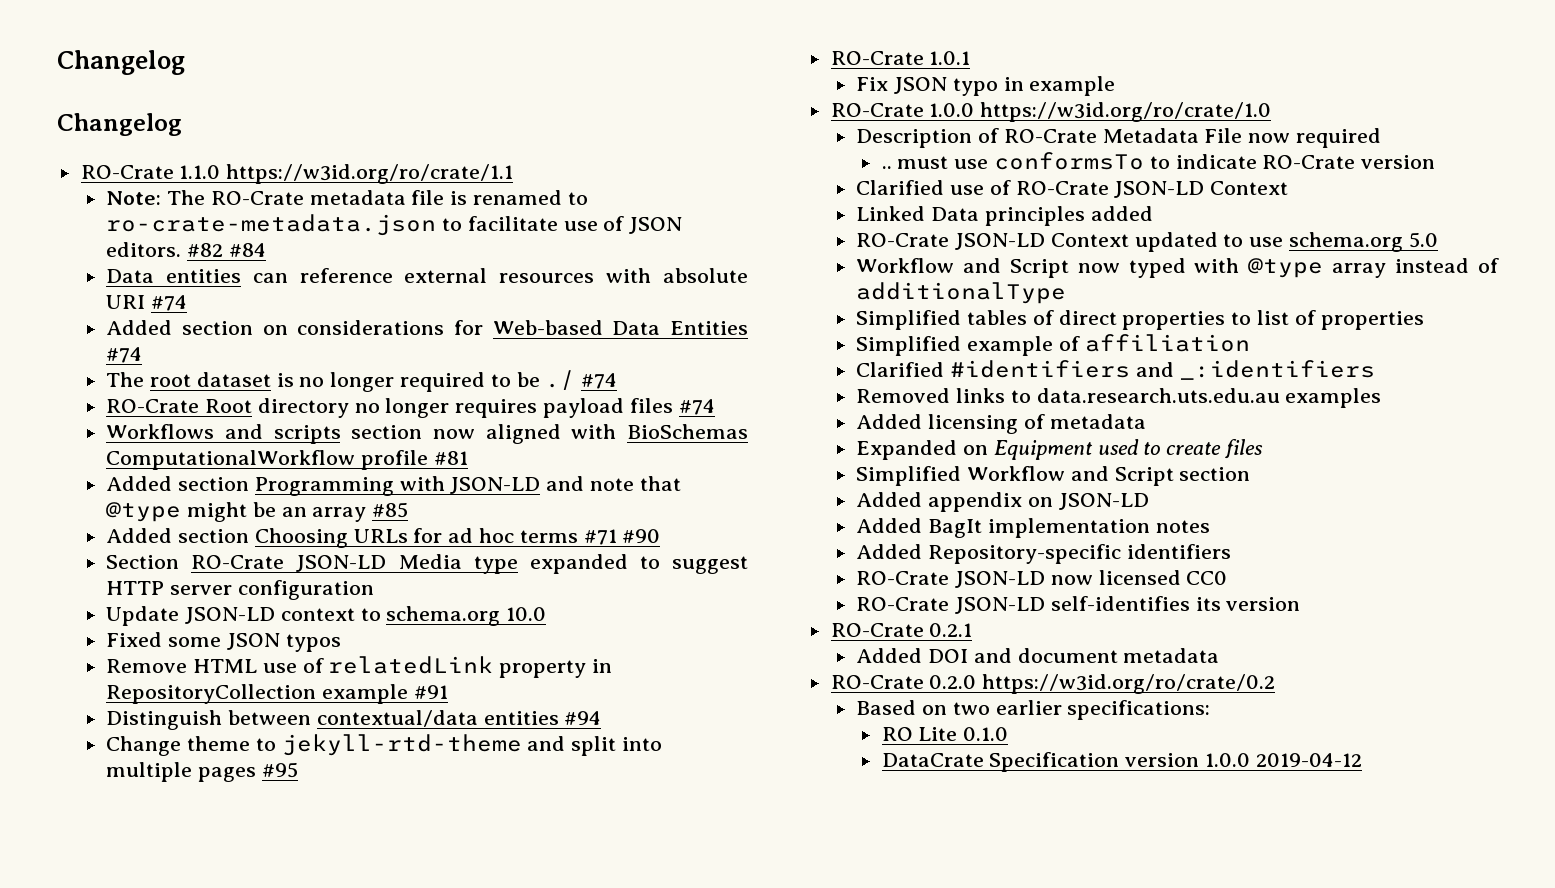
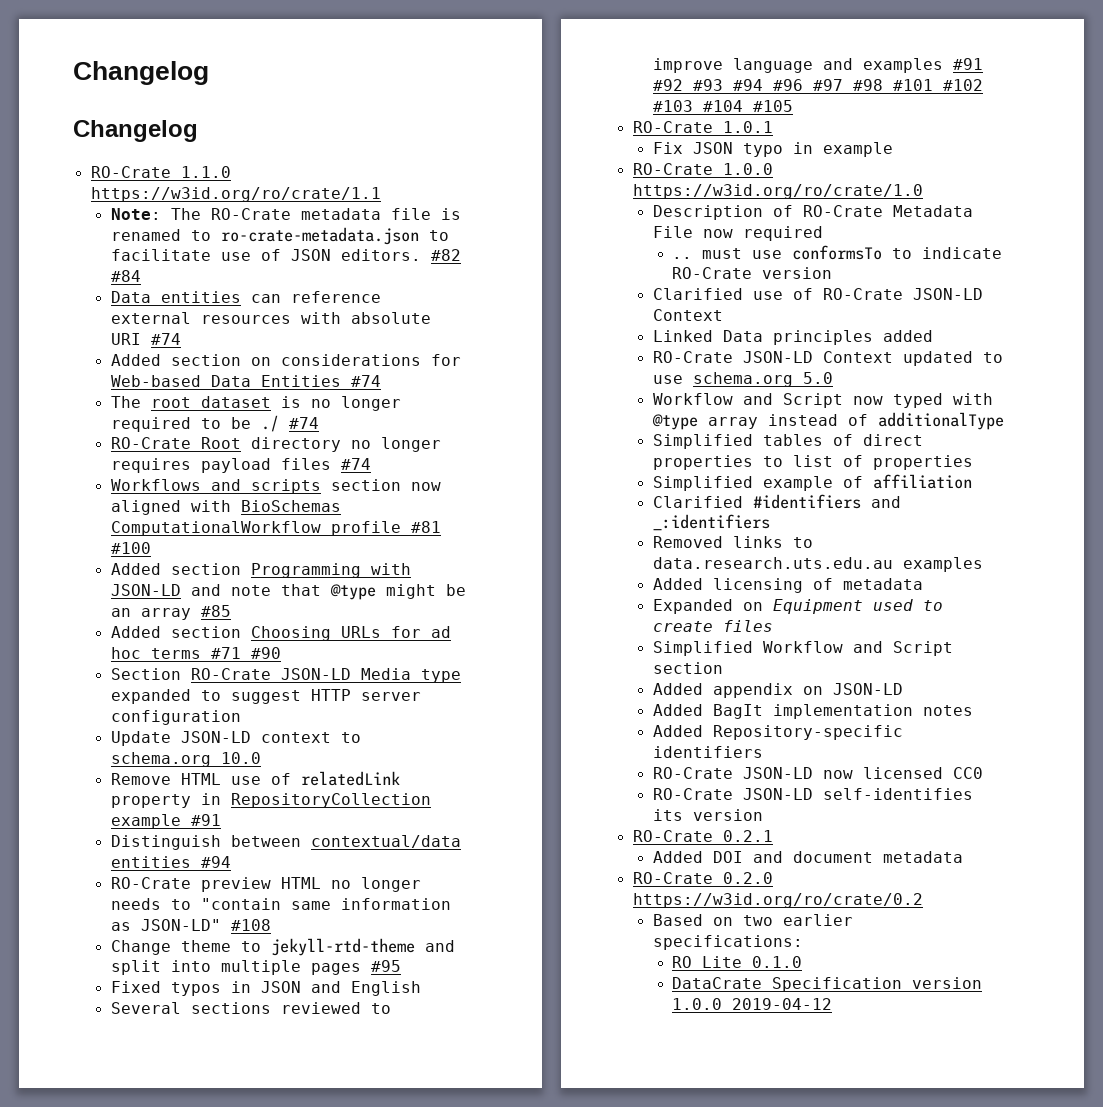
- Workflows and scripts section now aligned with BioSchemas ComputationalWorkflow profile #81
+ Workflows and scripts section now aligned with BioSchemas ComputationalWorkflow profile #81 #100
- Fixed some JSON typos
+ RO-Crate preview HTML no longer needs to "contain same information as JSON-LD" #108
+ Fixed typos in JSON and English
+ Several sections reviewed to improve language and examples #91 #92 #93 #94 #96 #97 #98 #101 #102 #103 #104 #105

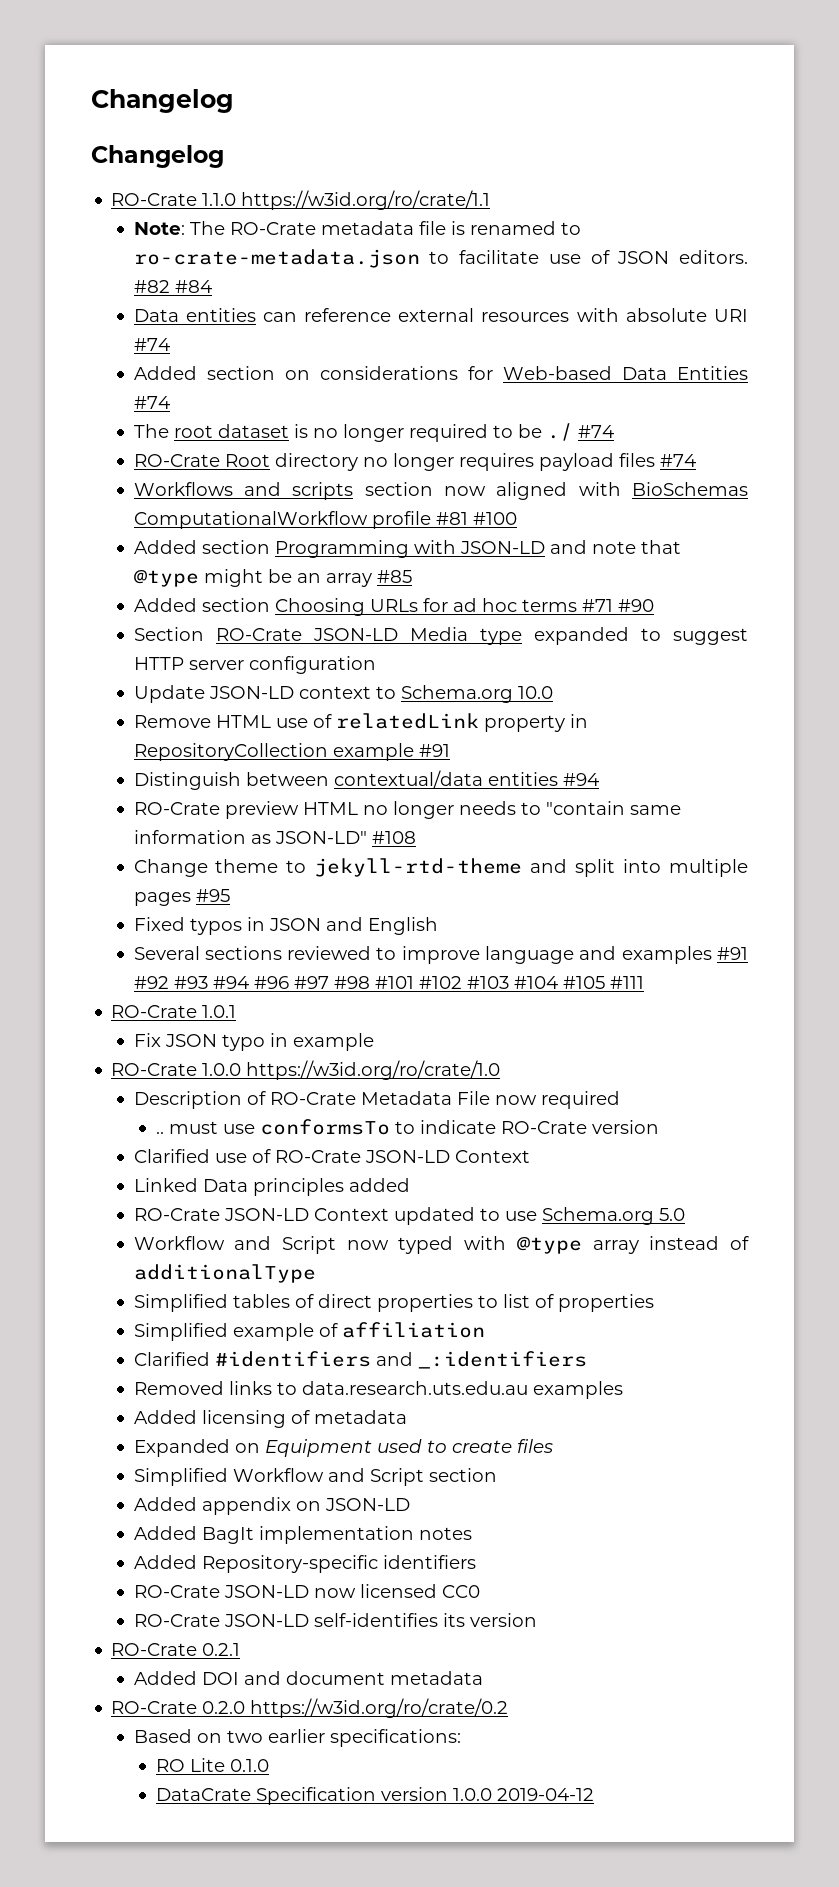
- Update JSON-LD context to schema.org 10.0
+ Update JSON-LD context to Schema.org 10.0
- Several sections reviewed to improve language and examples #91 #92 #93 #94 #96 #97 #98 #101 #102 #103 #104 #105
+ Several sections reviewed to improve language and examples #91 #92 #93 #94 #96 #97 #98 #101 #102 #103 #104 #105 #111
- RO-Crate JSON-LD Context updated to use schema.org 5.0
+ RO-Crate JSON-LD Context updated to use Schema.org 5.0

